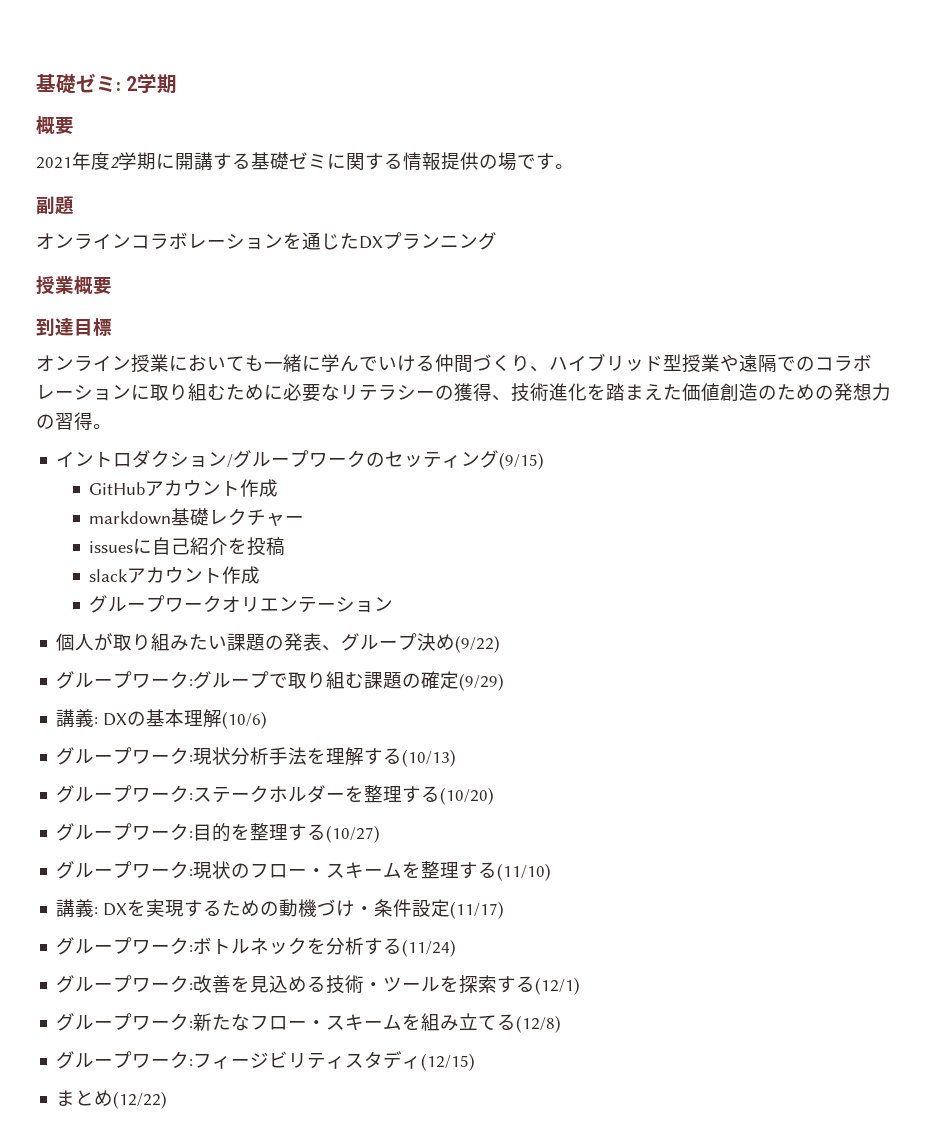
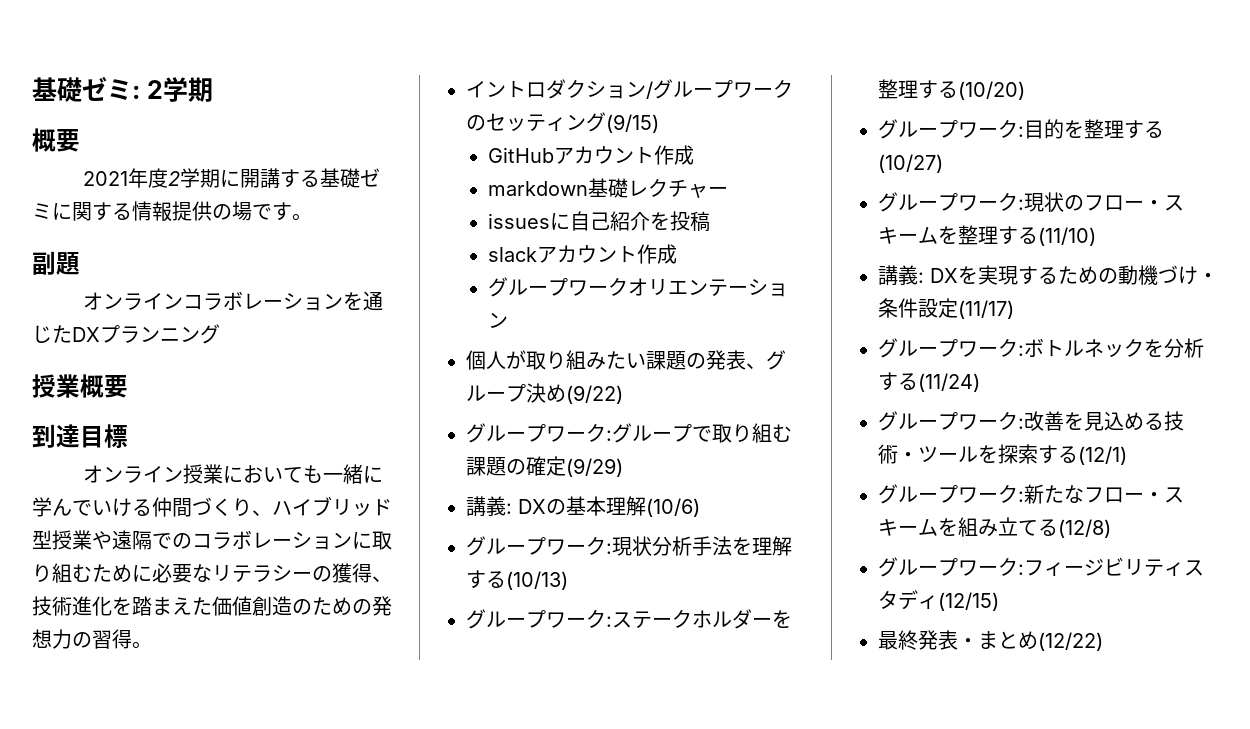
- まとめ(12/22)
+ 最終発表・まとめ(12/22)

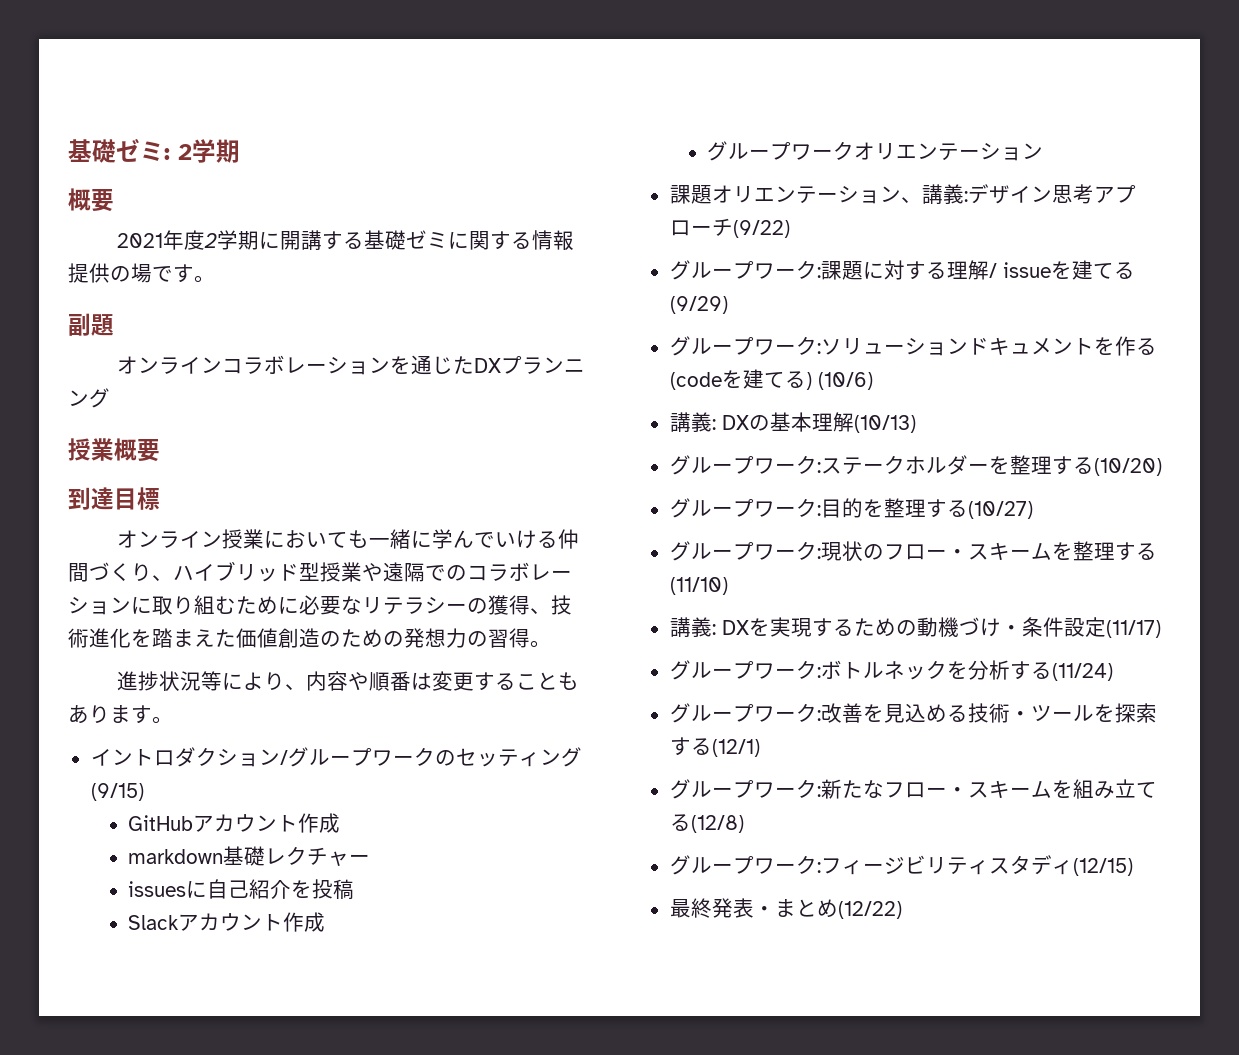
+ 進捗状況等により、内容や順番は変更することもあります。
- slackアカウント作成
+ Slackアカウント作成
- 個人が取り組みたい課題の発表、グループ決め(9/22)
+ 課題オリエンテーション、講義:デザイン思考アプローチ(9/22)
- グループワーク:グループで取り組む課題の確定(9/29)
+ グループワーク:課題に対する理解/ issueを建てる(9/29)
+ グループワーク:ソリューションドキュメントを作る(codeを建てる) (10/6)
- 講義: DXの基本理解(10/6)
- グループワーク:現状分析手法を理解する(10/13)
+ 講義: DXの基本理解(10/13)

